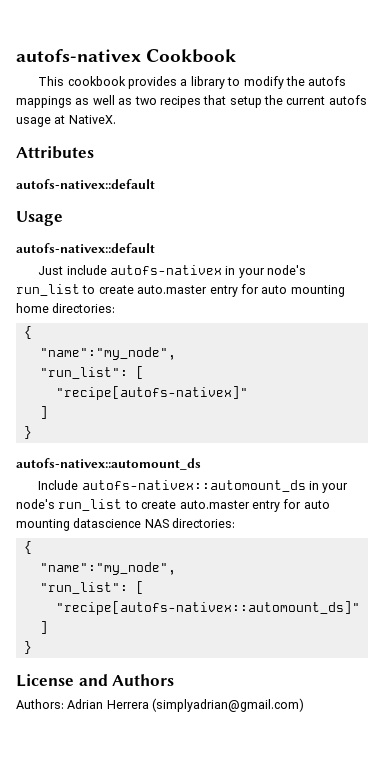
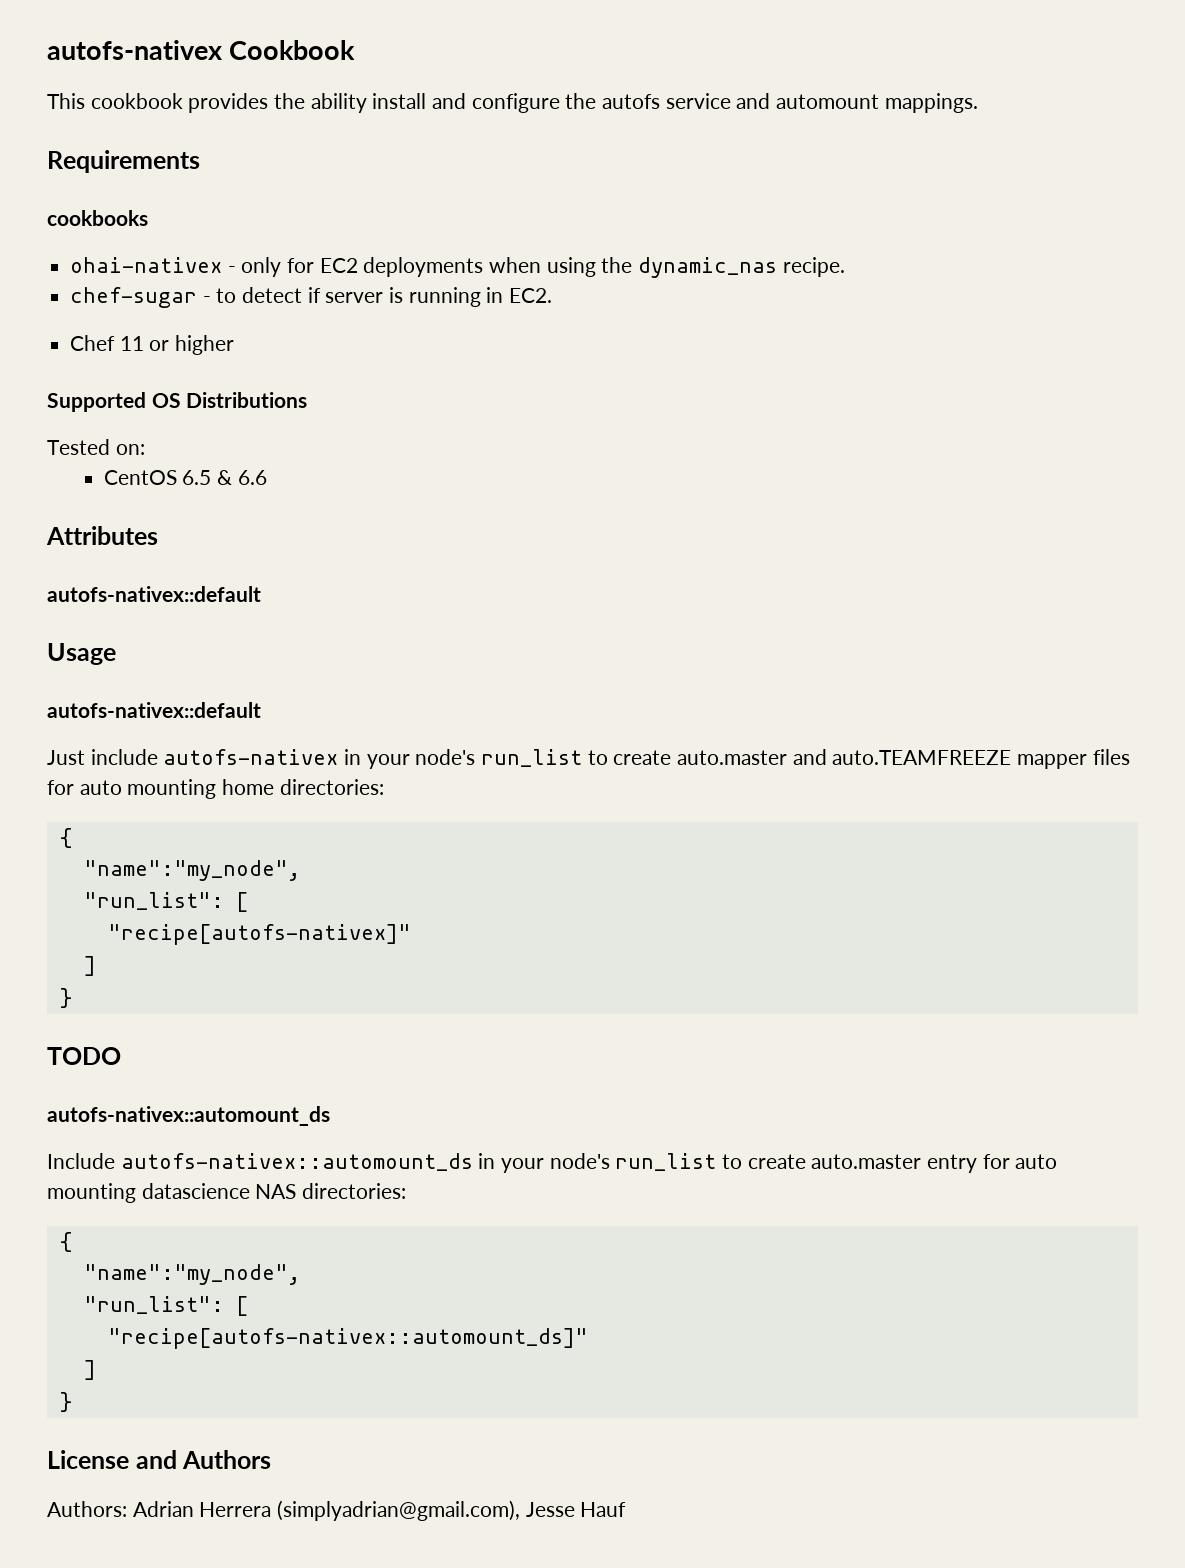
- This cookbook provides a library to modify the autofs mappings as well as two recipes that setup the current autofs usage at NativeX.
+ This cookbook provides the ability install and configure the autofs service and automount mappings.
+ Requirements
+ cookbooks
+ ohai-nativex - only for EC2 deployments when using the dynamic_nas recipe.
+ chef-sugar - to detect if server is running in EC2.
+ Chef 11 or higher
+ Supported OS Distributions
+ Tested on:
+ CentOS 6.5 & 6.6
- Just include autofs-nativex in your node's run_list to create auto.master entry for auto mounting home directories:
+ Just include autofs-nativex in your node's run_list to create auto.master and auto.TEAMFREEZE mapper files for auto mounting home directories:
+ TODO
- Authors: Adrian Herrera (simplyadrian@gmail.com)
+ Authors: Adrian Herrera (simplyadrian@gmail.com), Jesse Hauf

